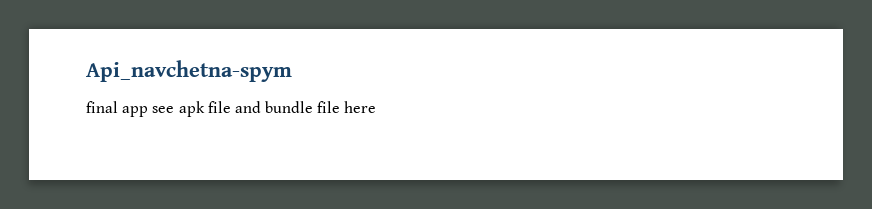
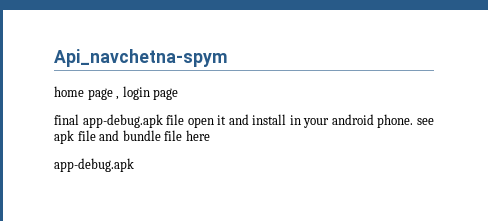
- final app see apk file and bundle file here
+ home page , login page
+ final app-debug.apk file open it and install in your android phone. see apk file and bundle file here
+ app-debug.apk

